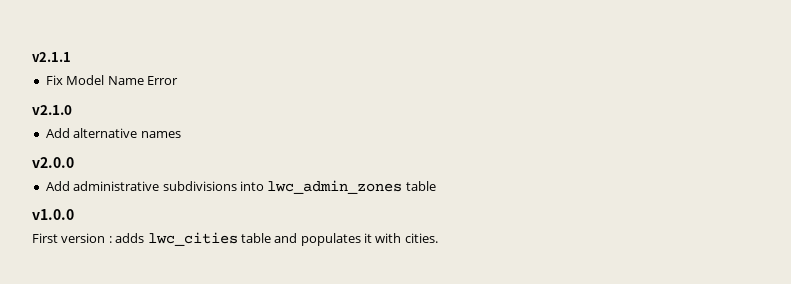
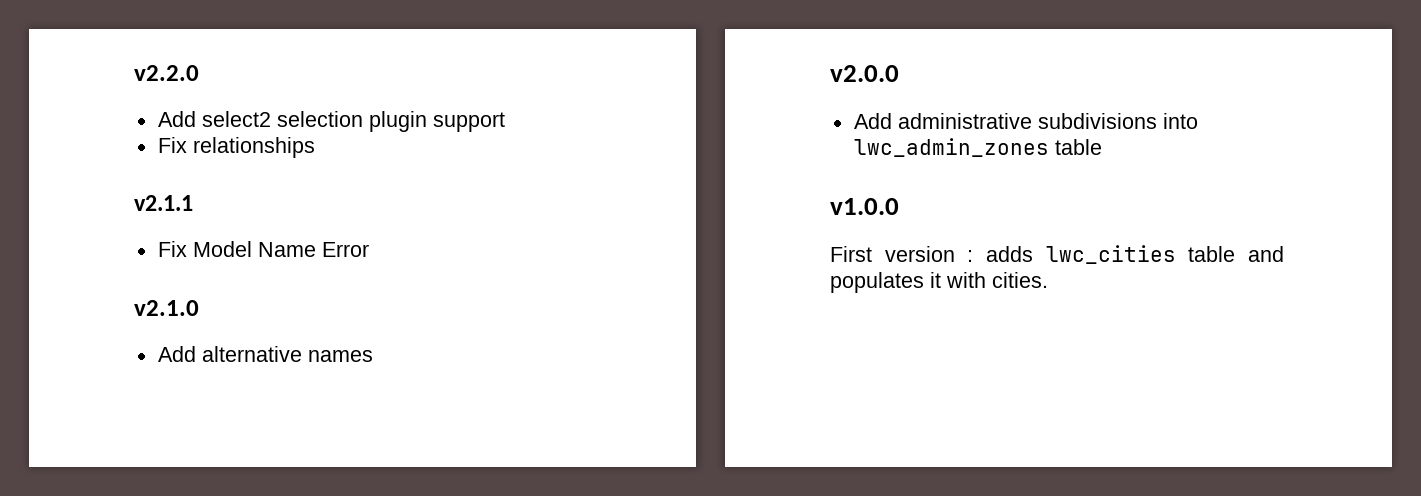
+ v2.2.0
+ Add select2 selection plugin support
+ Fix relationships

